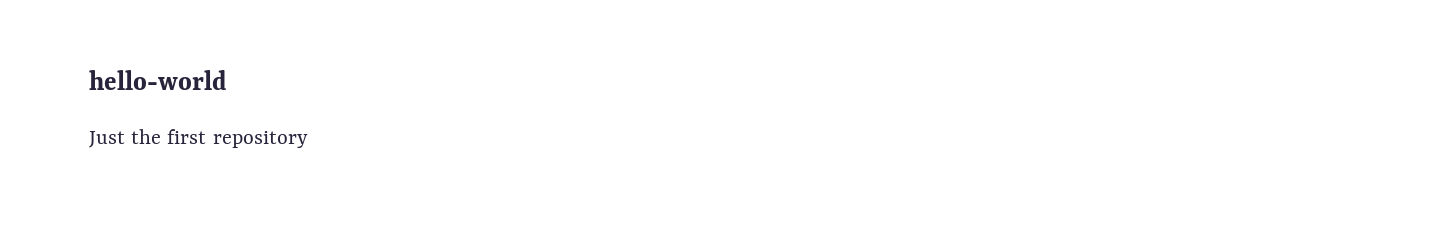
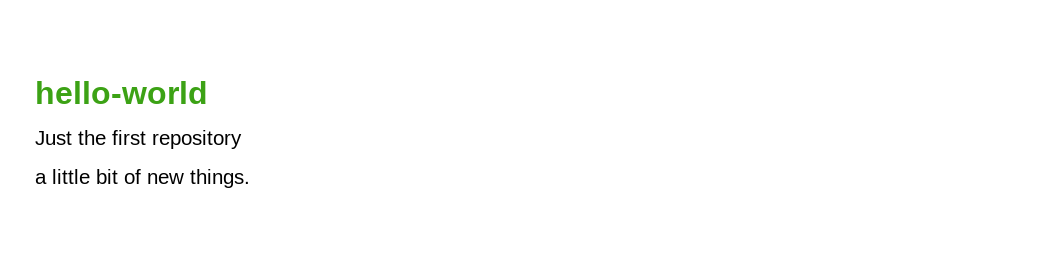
+ a little bit of new things.

